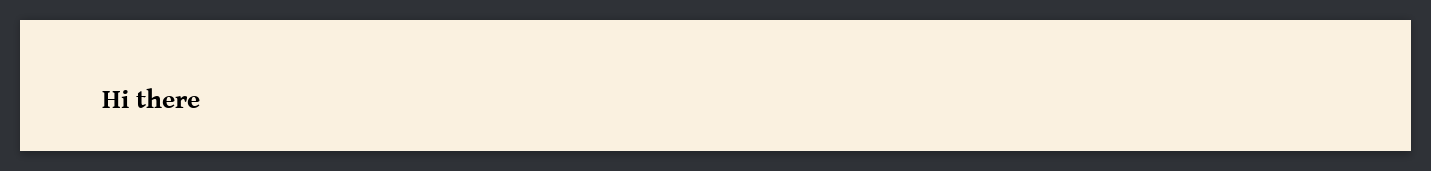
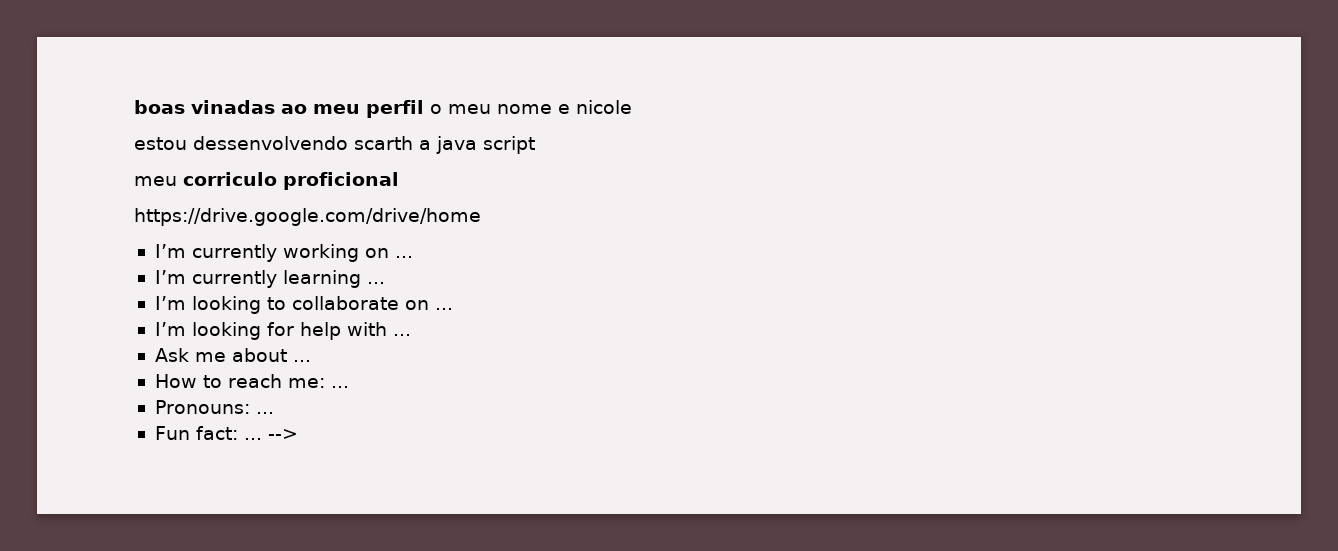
- Hi there
+ boas vinadas ao meu perfil o meu nome e nicole
+ estou dessenvolvendo scarth a java script
+ meu corriculo proficional
+ https://drive.google.com/drive/home
+ I’m currently working on ...
+ I’m currently learning ...
+ I’m looking to collaborate on ...
+ I’m looking for help with ...
+ Ask me about ...
+ How to reach me: ...
+ Pronouns: ...
+ Fun fact: ... -->

